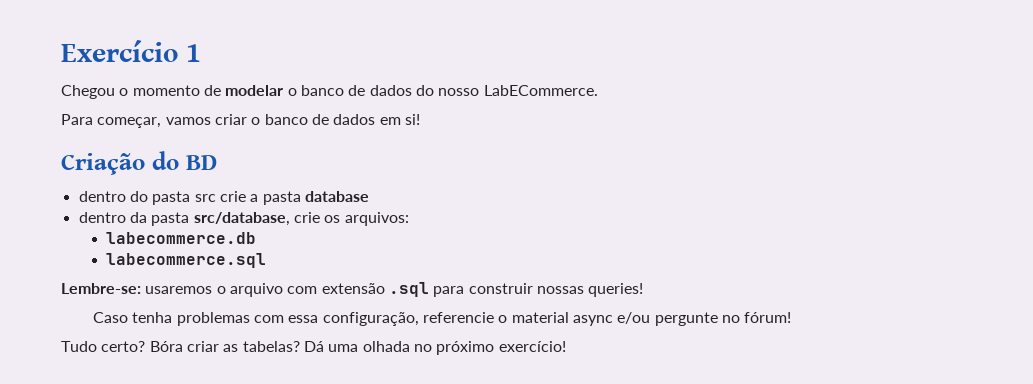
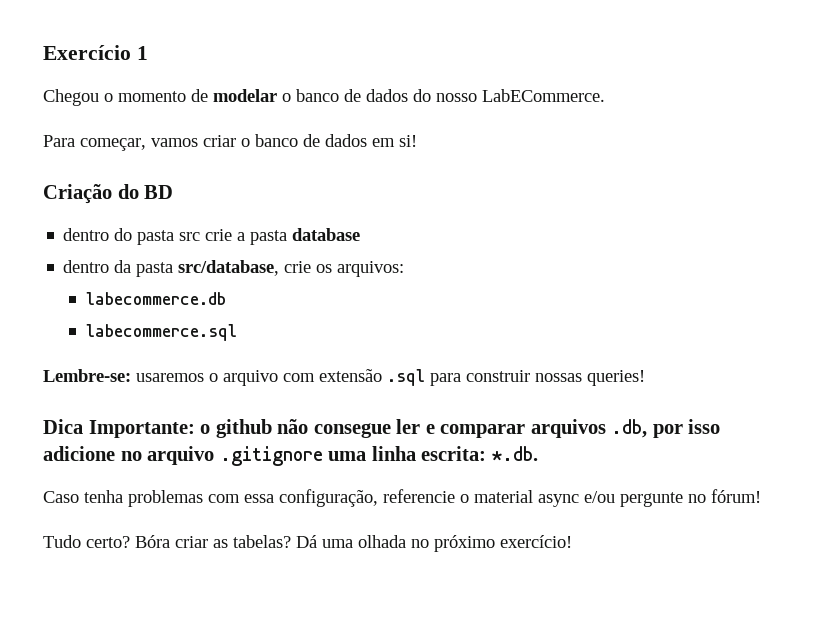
+ Dica Importante: o github não consegue ler e comparar arquivos .db, por isso adicione no arquivo .gitignore uma linha escrita: *.db.

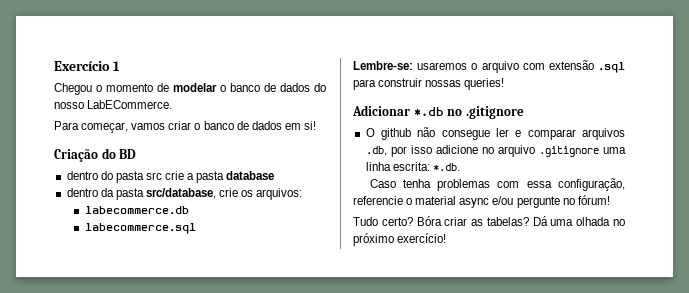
- Dica Importante: o github não consegue ler e comparar arquivos .db, por isso adicione no arquivo .gitignore uma linha escrita: *.db.
+ Adicionar *.db no .gitignore
+ O github não consegue ler e comparar arquivos .db, por isso adicione no arquivo .gitignore uma linha escrita: *.db.

